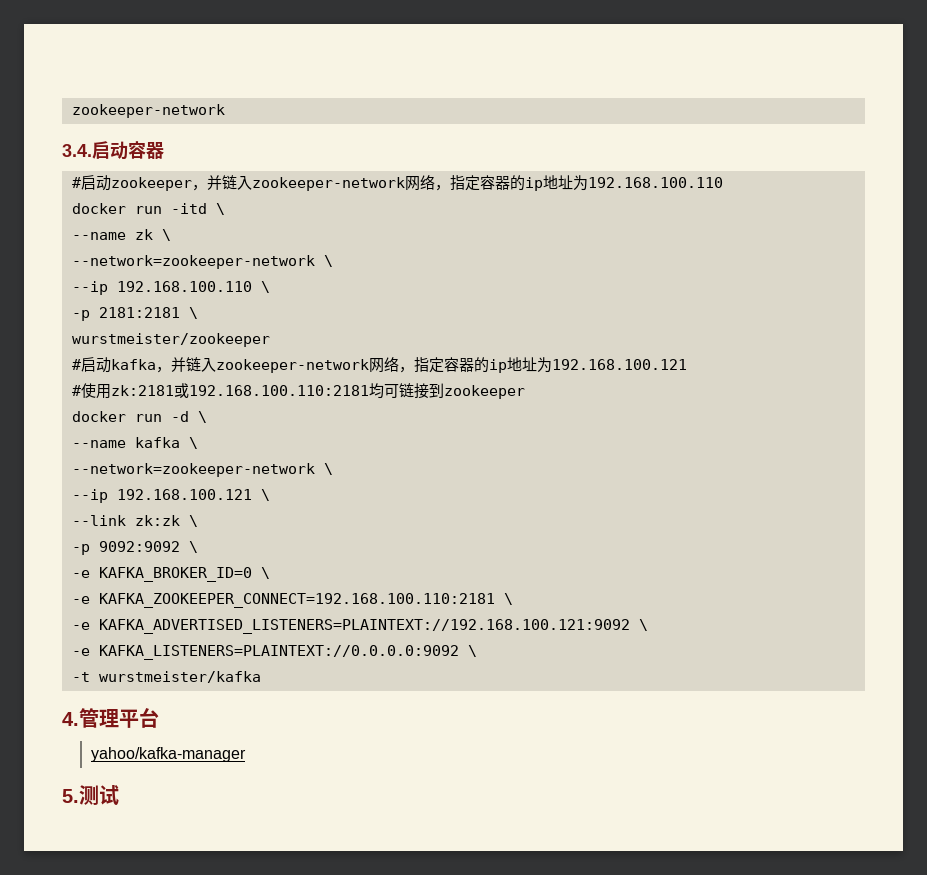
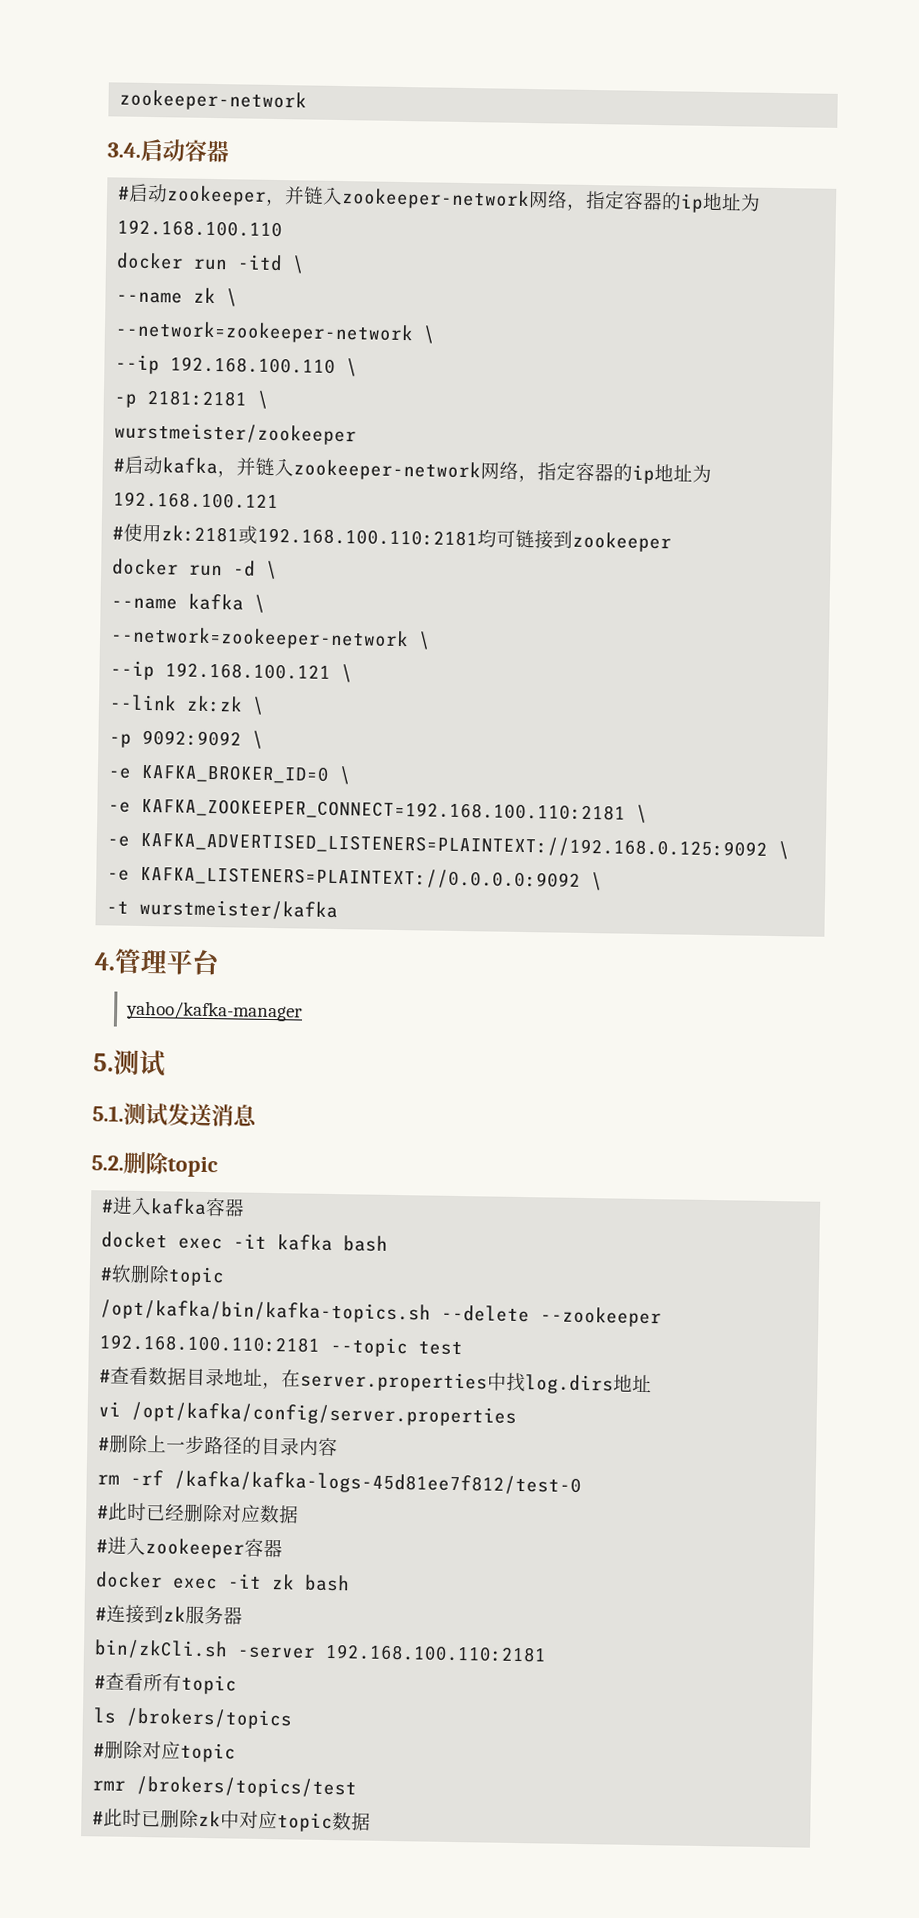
- -e KAFKA_ADVERTISED_LISTENERS=PLAINTEXT://192.168.100.121:9092 \
+ -e KAFKA_ADVERTISED_LISTENERS=PLAINTEXT://192.168.0.125:9092 \
+ 5.1.测试发送消息
+ 5.2.删除topic
+ #进入kafka容器
+ docket exec -it kafka bash
+ #软删除topic
+ /opt/kafka/bin/kafka-topics.sh --delete --zookeeper 192.168.100.110:2181 --topic test
+ #查看数据目录地址，在server.properties中找log.dirs地址
+ vi /opt/kafka/config/server.properties
+ #删除上一步路径的目录内容
+ rm -rf /kafka/kafka-logs-45d81ee7f812/test-0
+ #此时已经删除对应数据
+ #进入zookeeper容器
+ docker exec -it zk bash
+ #连接到zk服务器
+ bin/zkCli.sh -server 192.168.100.110:2181
+ #查看所有topic
+ ls /brokers/topics
+ #删除对应topic
+ rmr /brokers/topics/test
+ #此时已删除zk中对应topic数据

